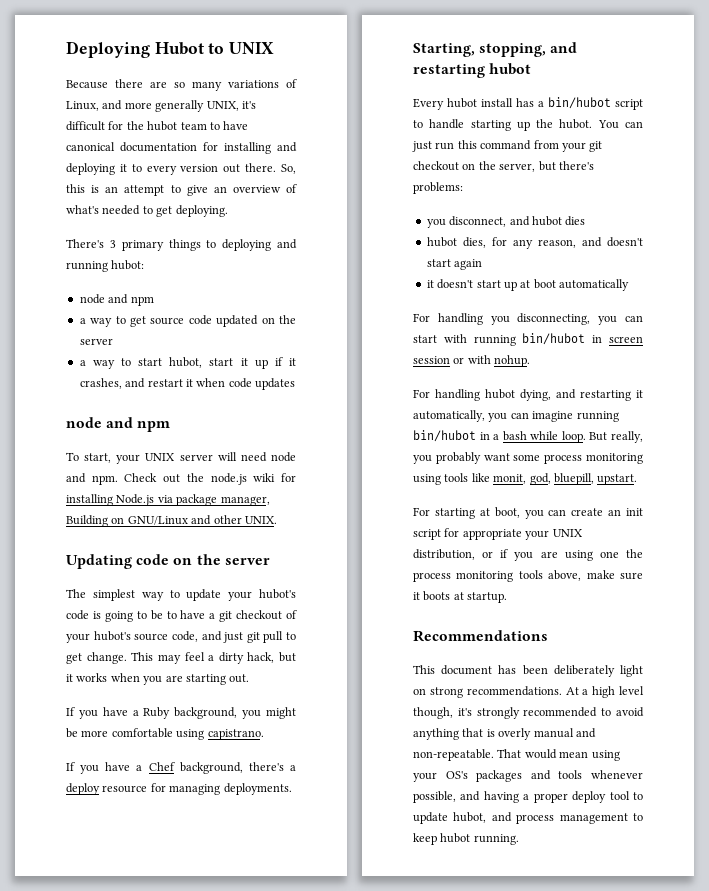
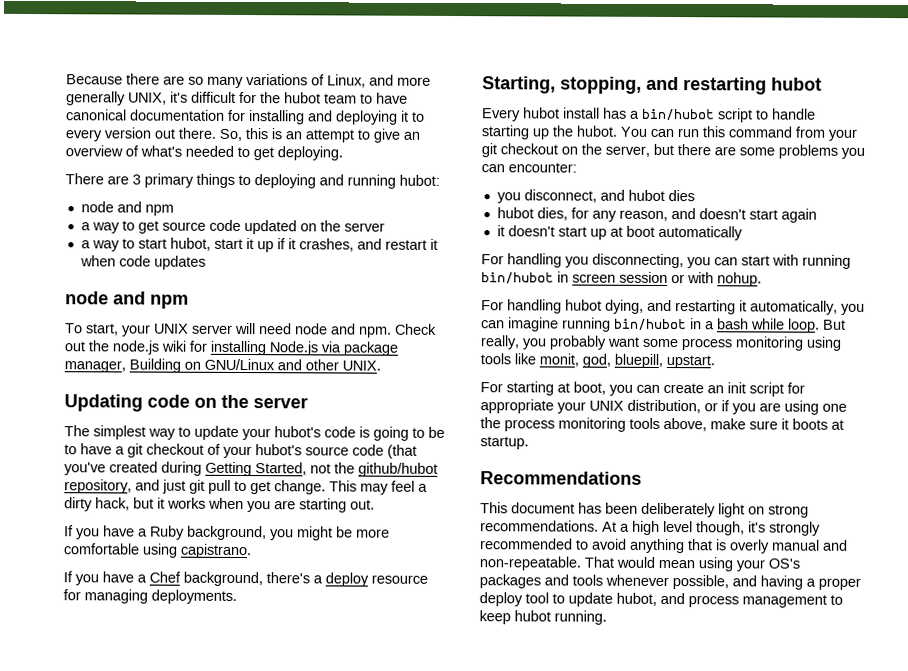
- Deploying Hubot to UNIX
- There's 3 primary things to deploying and running hubot:
+ There are 3 primary things to deploying and running hubot:
- The simplest way to update your hubot's code is going to be to have a git checkout of your hubot's source code, and just git pull to get change.
+ The simplest way to update your hubot's code is going to be to have a git checkout of your hubot's source code (that you've created during Getting Started, not the github/hubot repository, and just git pull to get change.
- You can just run this command from your git checkout on the server, but there's problems:
+ You can run this command from your git checkout on the server, but there are some problems you can encounter:

